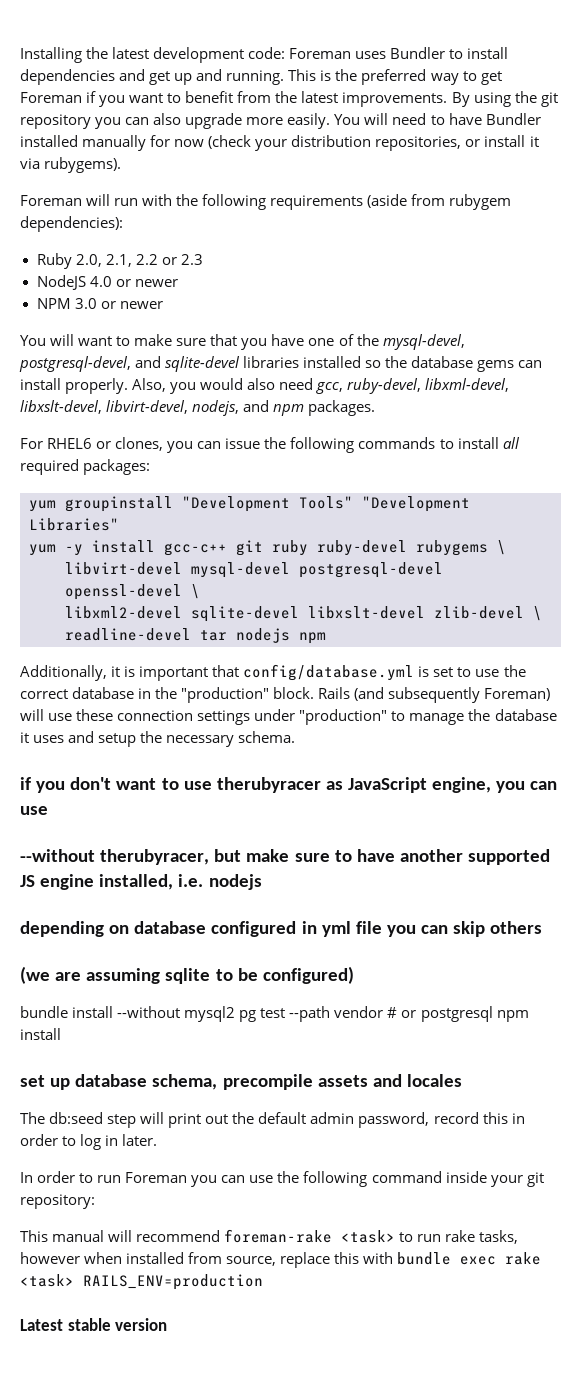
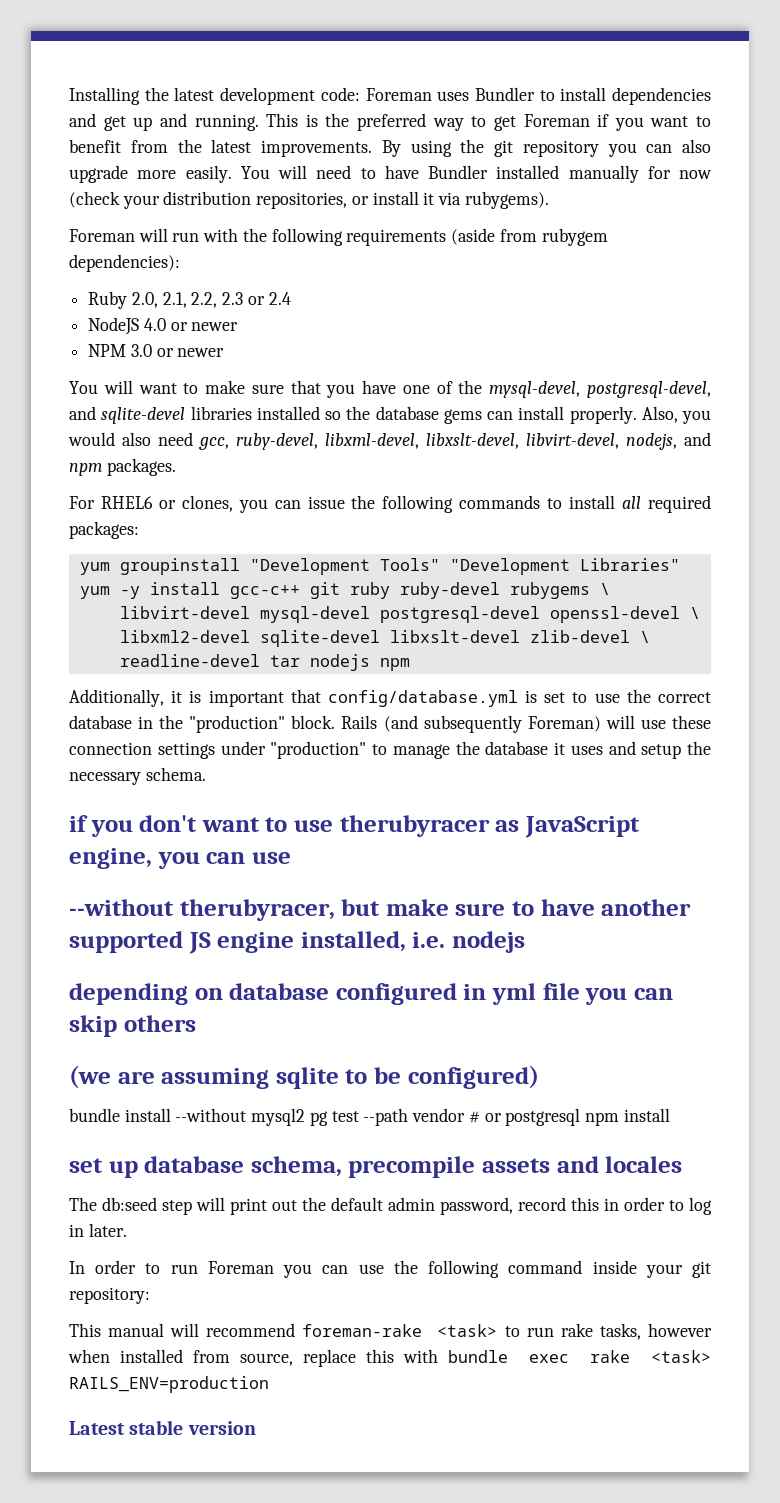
- Ruby 2.0, 2.1, 2.2 or 2.3
+ Ruby 2.0, 2.1, 2.2, 2.3 or 2.4

